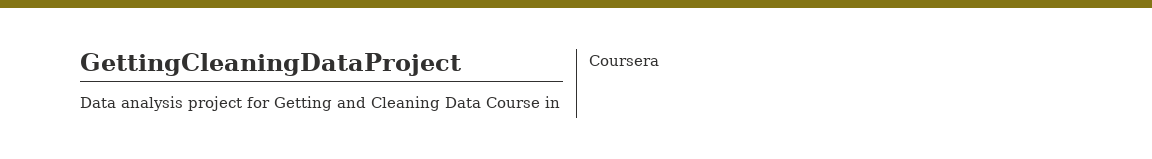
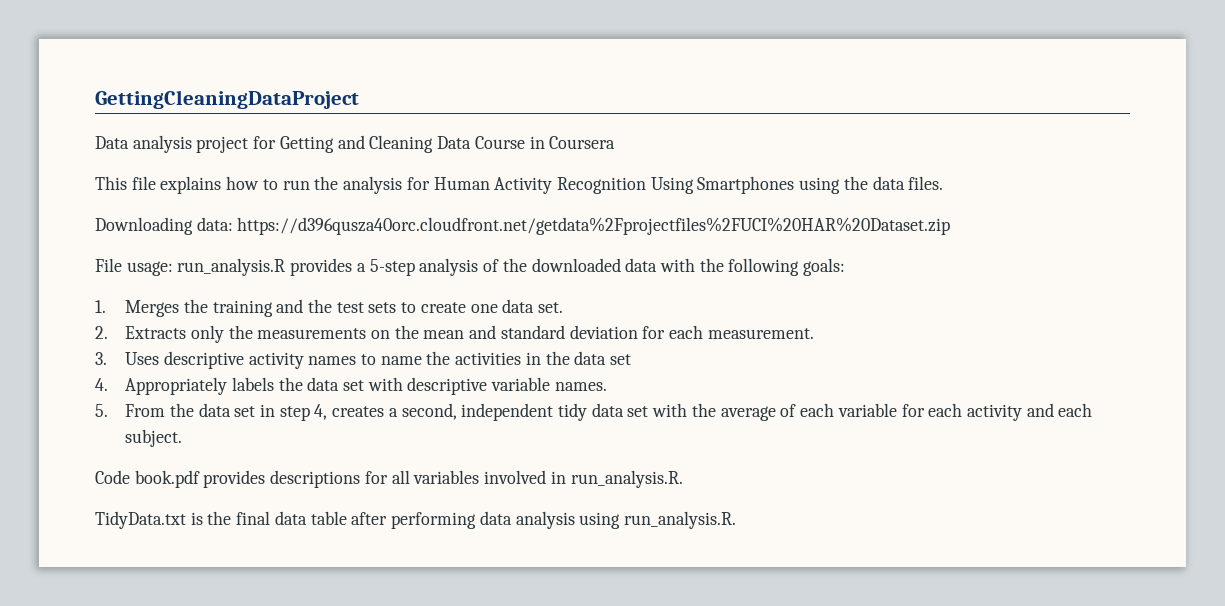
+ This file explains how to run the analysis for Human Activity Recognition Using Smartphones using the data files.
+ Downloading data: https://d396qusza40orc.cloudfront.net/getdata%2Fprojectfiles%2FUCI%20HAR%20Dataset.zip
+ File usage: run_analysis.R provides a 5-step analysis of the downloaded data with the following goals:
+ 1. Merges the training and the test sets to create one data set.
+ 2. Extracts only the measurements on the mean and standard deviation for each measurement.
+ 3. Uses descriptive activity names to name the activities in the data set
+ 4. Appropriately labels the data set with descriptive variable names.
+ 5. From the data set in step 4, creates a second, independent tidy data set with the average of each variable for each activity and each subject.
+ Code book.pdf provides descriptions for all variables involved in run_analysis.R.
+ TidyData.txt is the final data table after performing data analysis using run_analysis.R.

